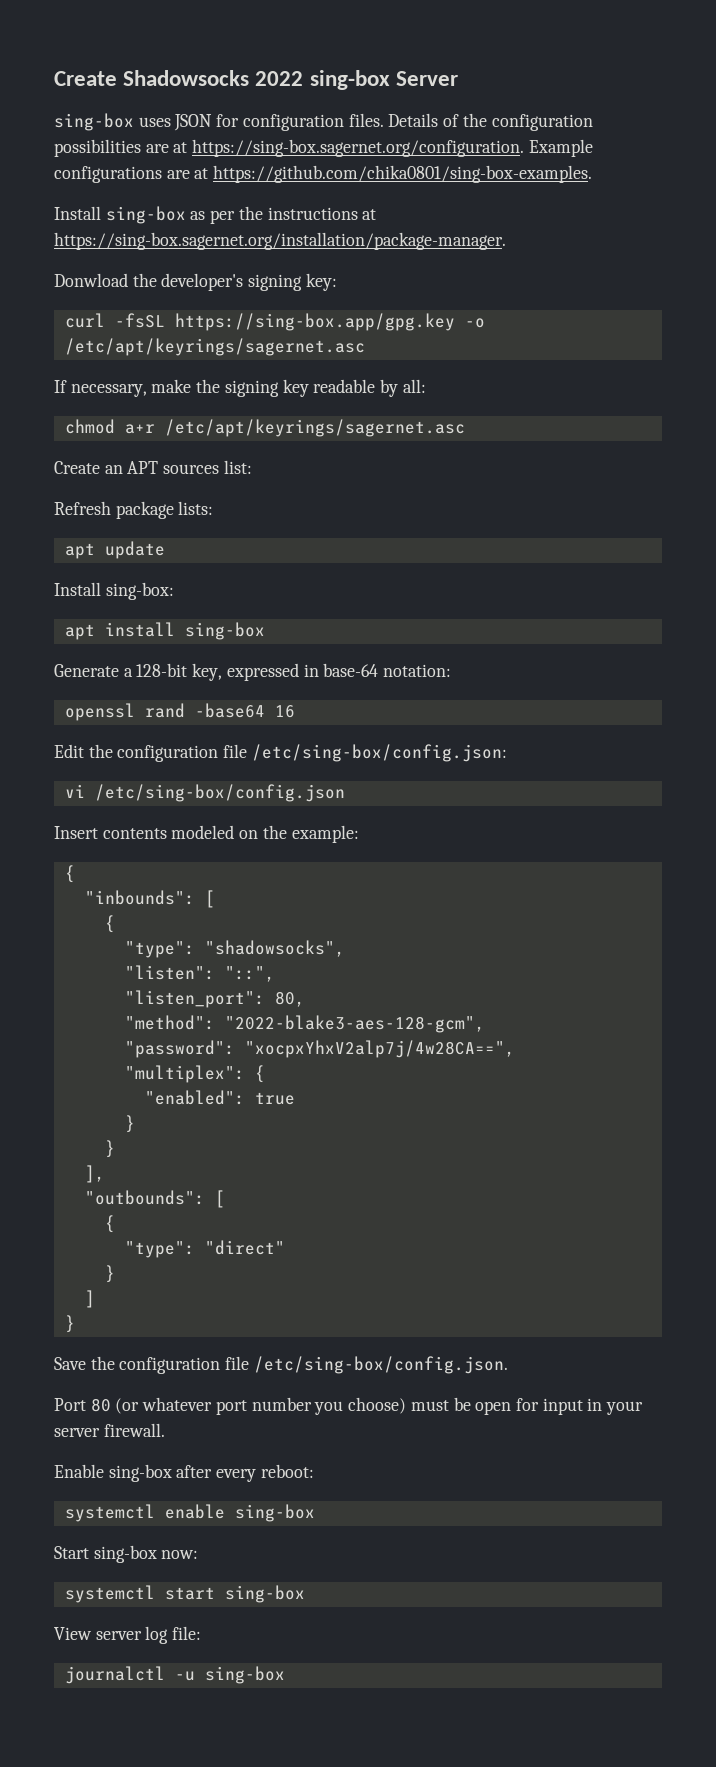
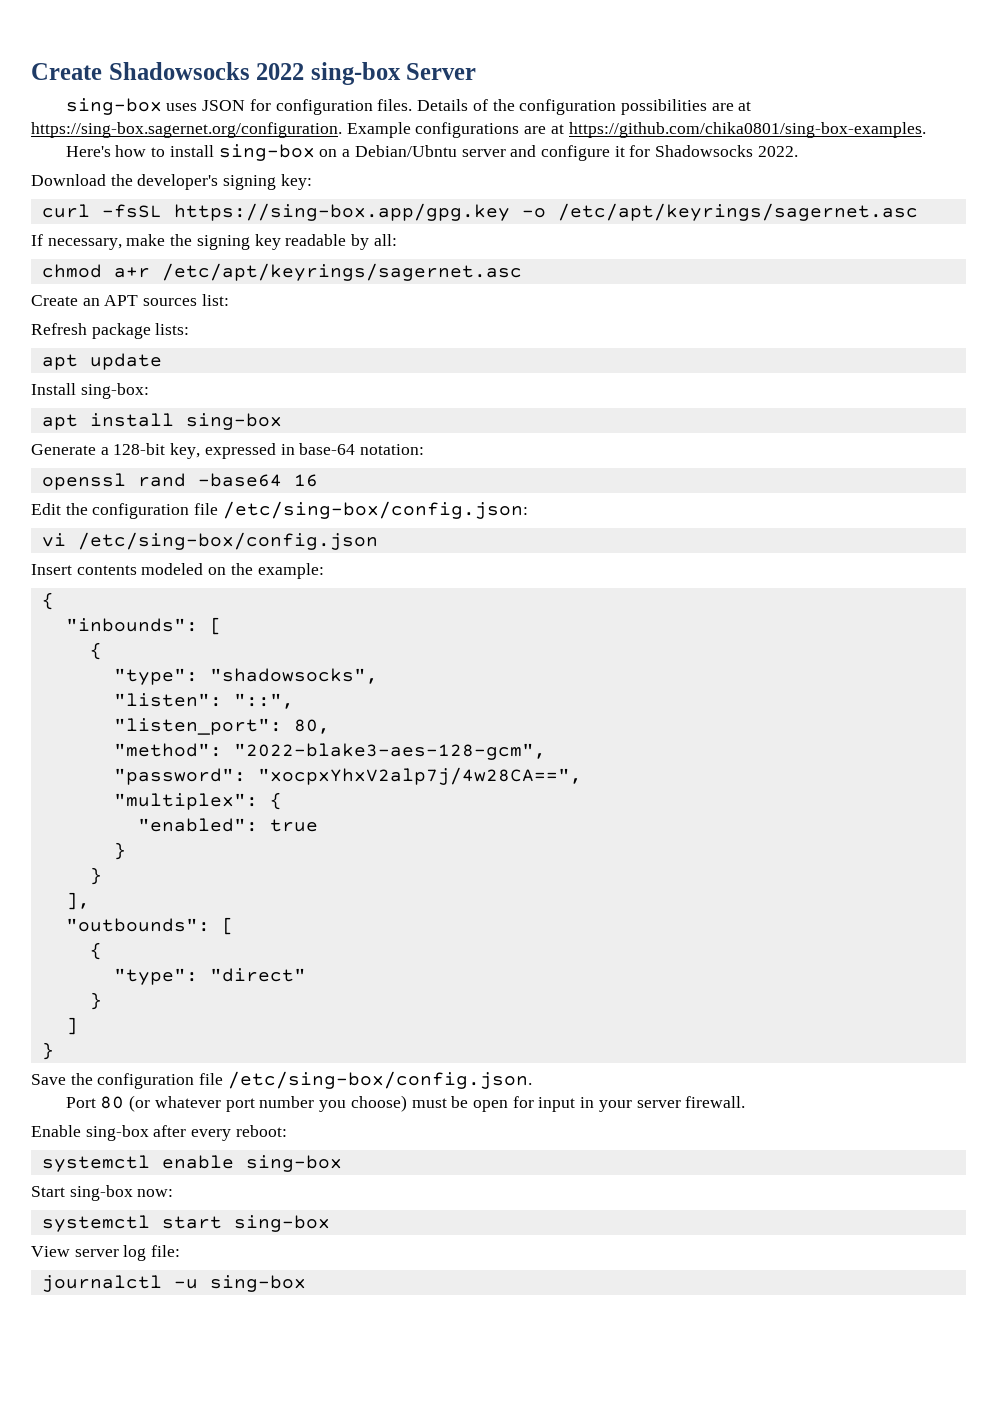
- Install sing-box as per the instructions at https://sing-box.sagernet.org/installation/package-manager.
- Donwload the developer's signing key:
+ Here's how to install sing-box on a Debian/Ubntu server and configure it for Shadowsocks 2022.
+ Download the developer's signing key:

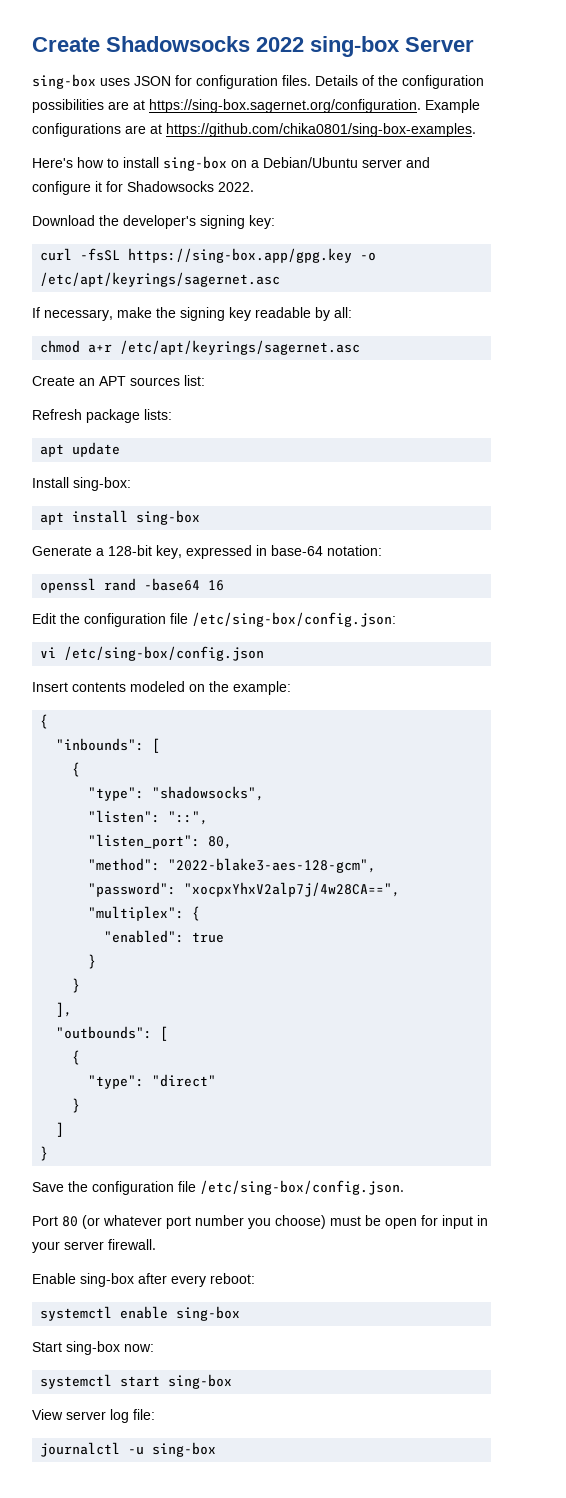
- Here's how to install sing-box on a Debian/Ubntu server and configure it for Shadowsocks 2022.
+ Here's how to install sing-box on a Debian/Ubuntu server and configure it for Shadowsocks 2022.

